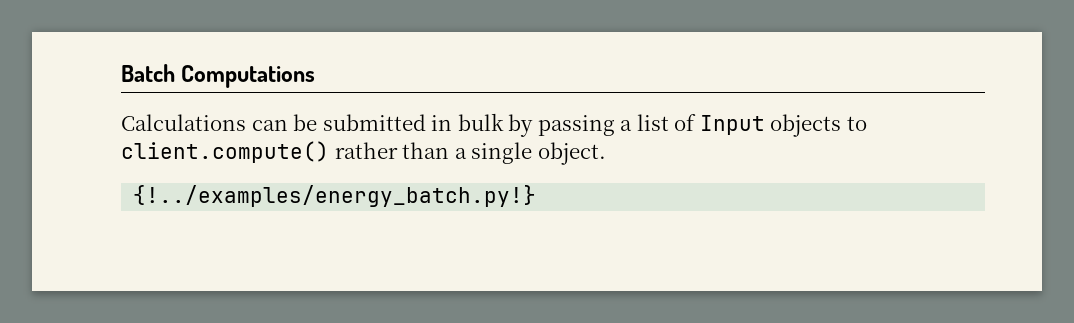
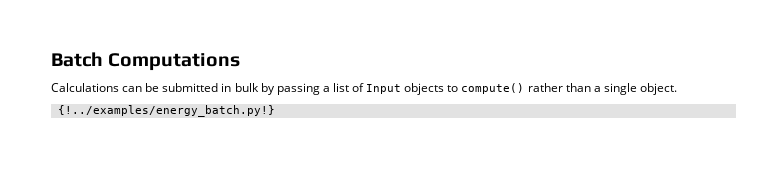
- Calculations can be submitted in bulk by passing a list of Input objects to client.compute() rather than a single object.
+ Calculations can be submitted in bulk by passing a list of Input objects to compute() rather than a single object.

